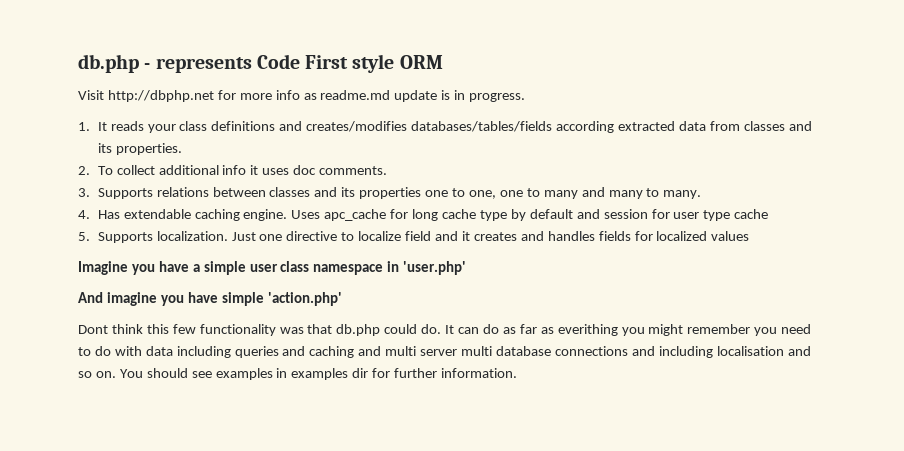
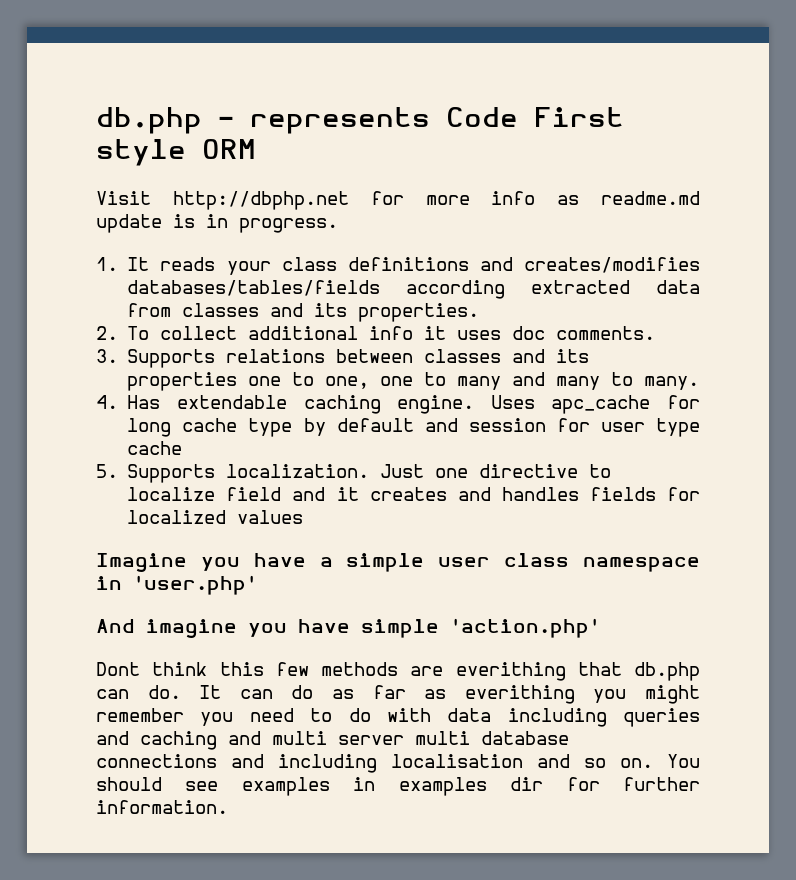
- Dont think this few functionality was that db.php could do.
+ Dont think this few methods are everithing that db.php can do.

